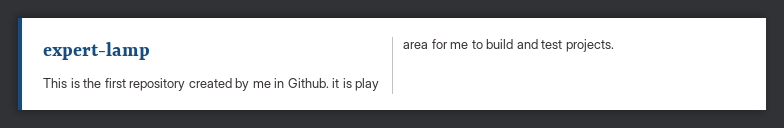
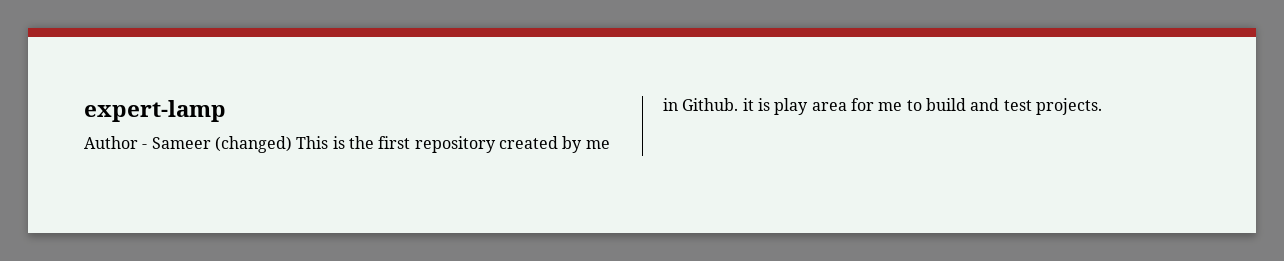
- This is the first repository created by me in Github. it is play area for me to build and test projects.
+ Author - Sameer (changed) This is the first repository created by me in Github. it is play area for me to build and test projects.

